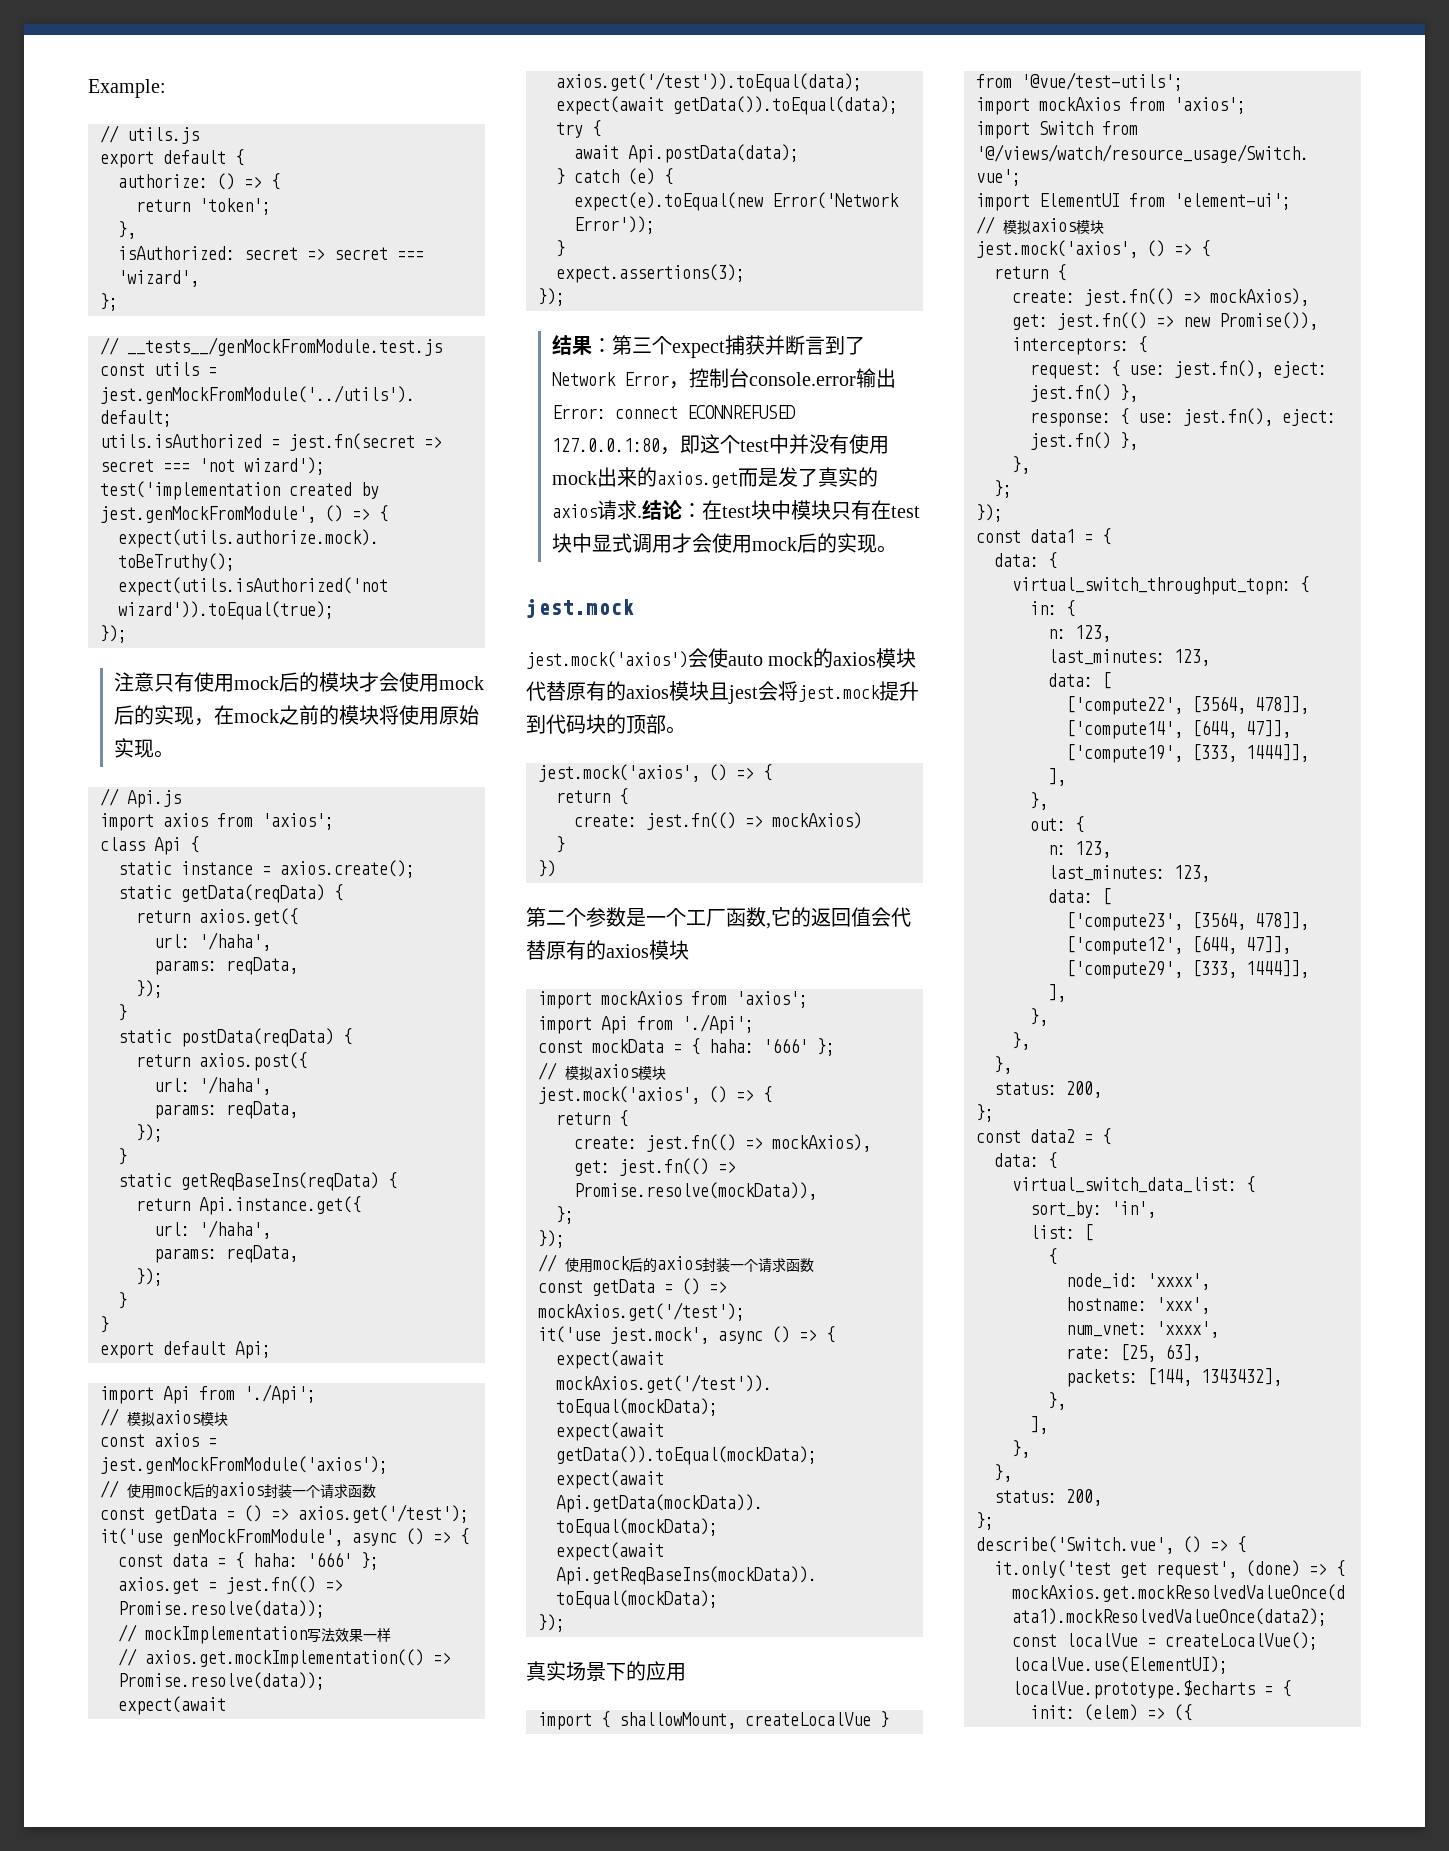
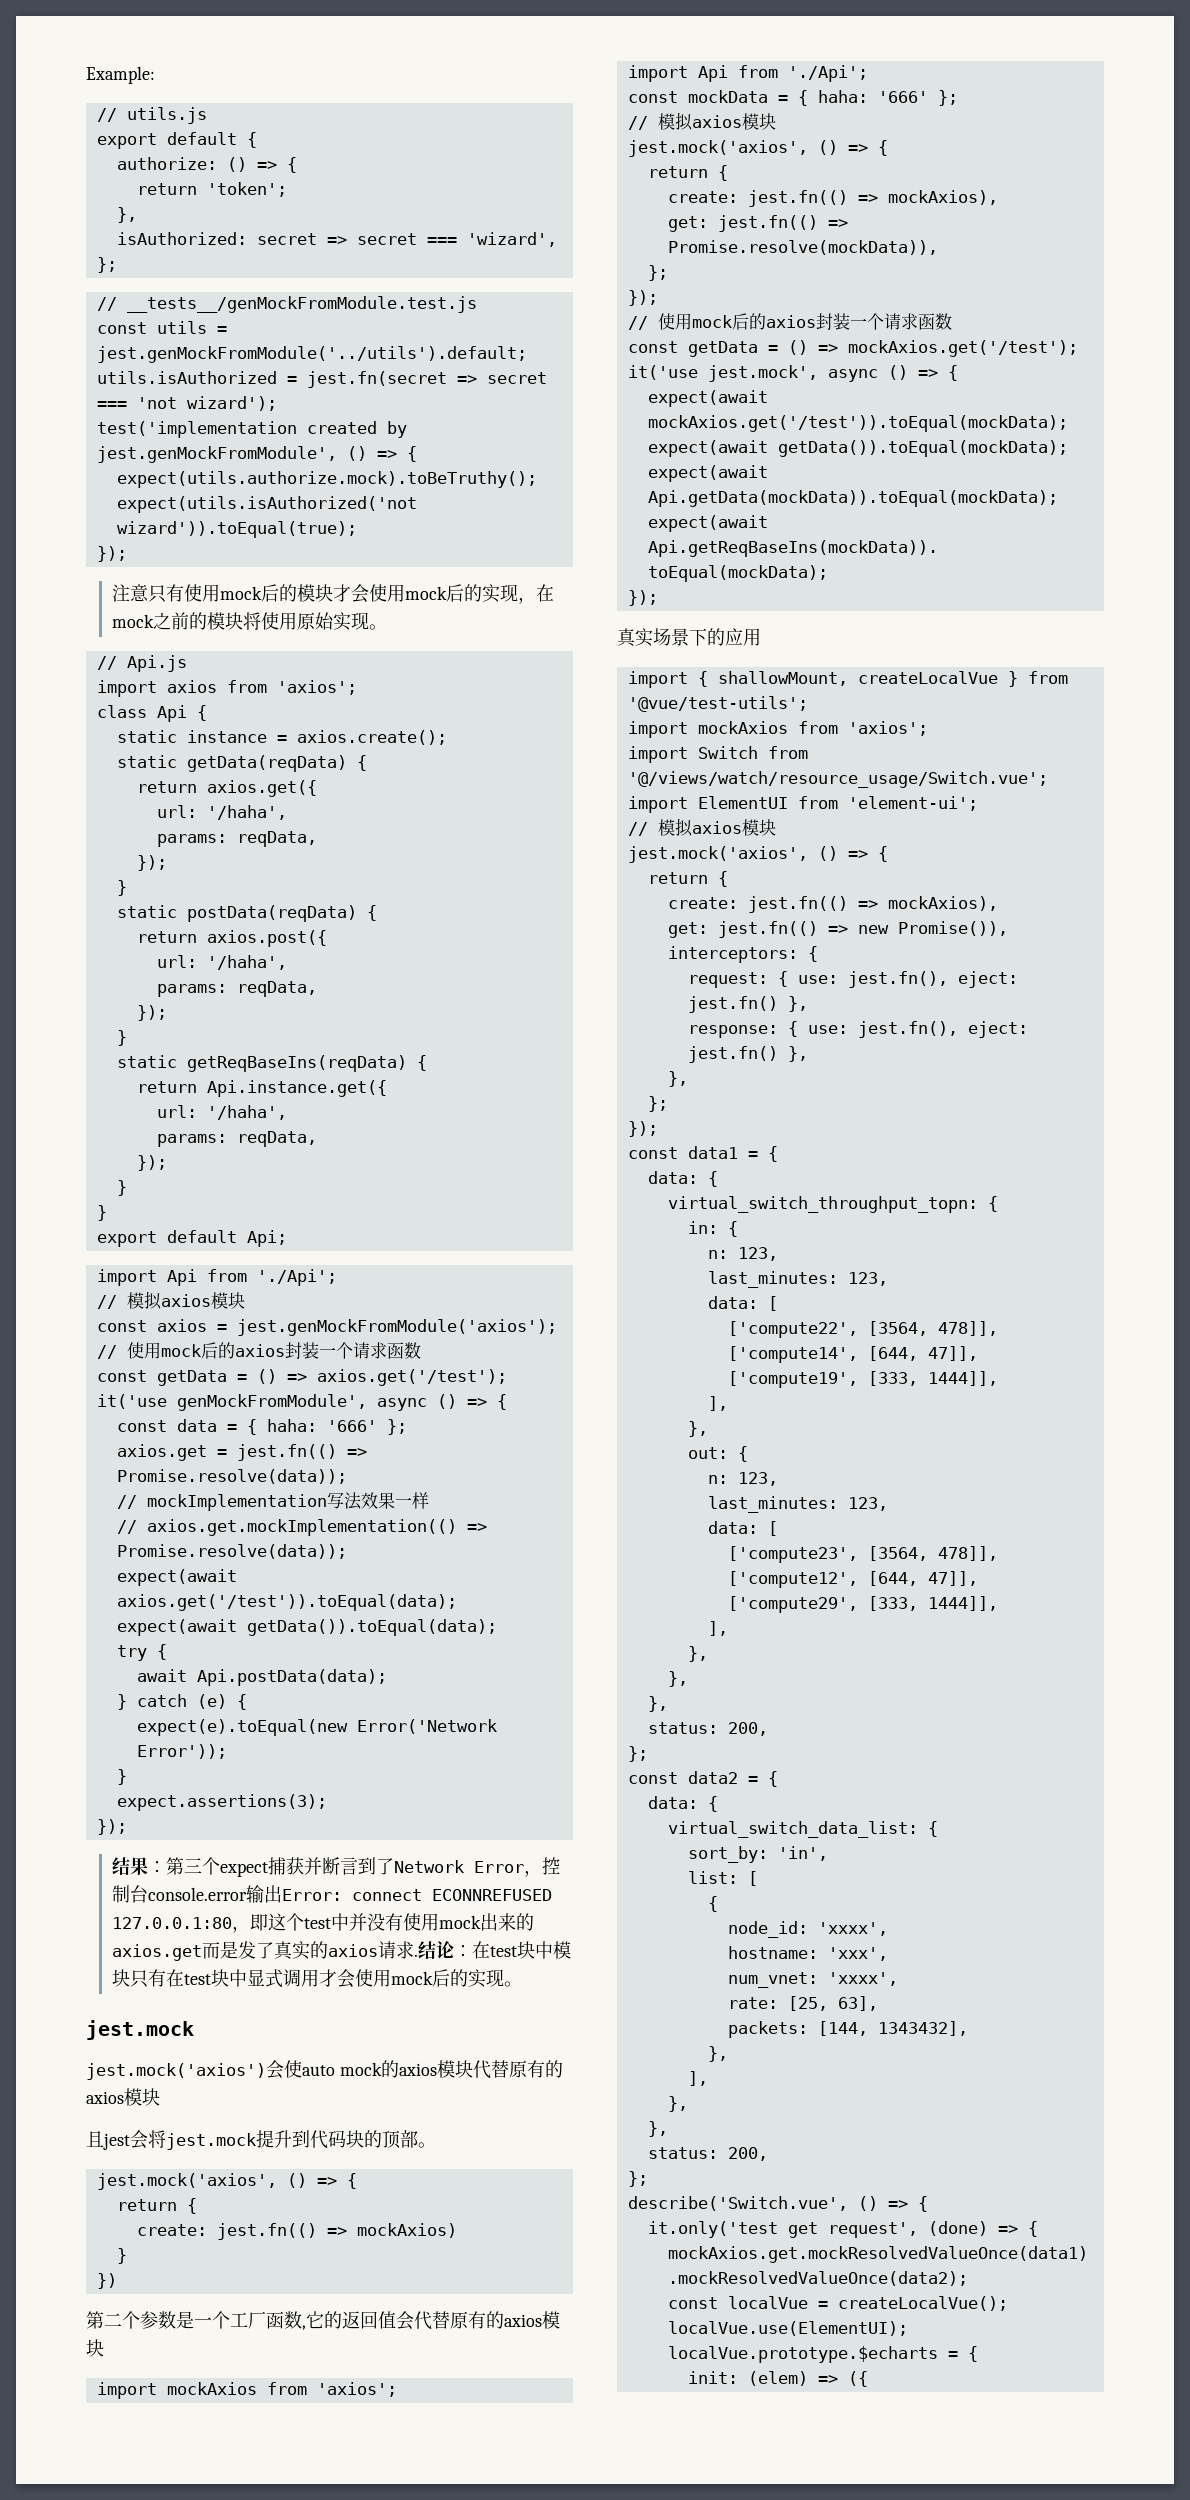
- jest.mock('axios')会使auto mock的axios模块代替原有的axios模块且jest会将jest.mock提升到代码块的顶部。
+ jest.mock('axios')会使auto mock的axios模块代替原有的axios模块
+ 且jest会将jest.mock提升到代码块的顶部。

